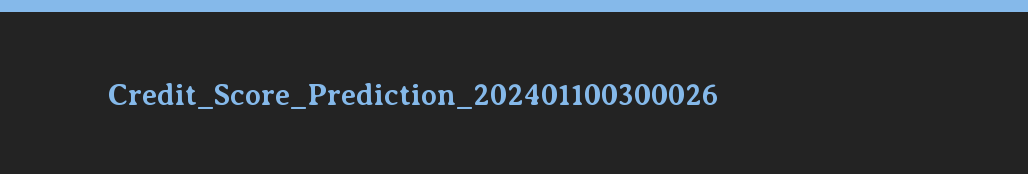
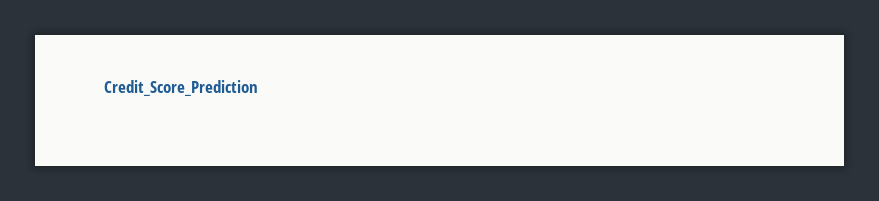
- Credit_Score_Prediction_202401100300026
+ Credit_Score_Prediction

